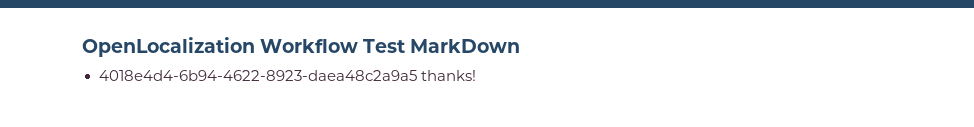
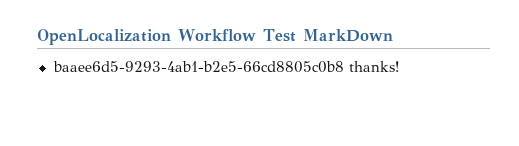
- 4018e4d4-6b94-4622-8923-daea48c2a9a5 thanks!
+ baaee6d5-9293-4ab1-b2e5-66cd8805c0b8 thanks!

